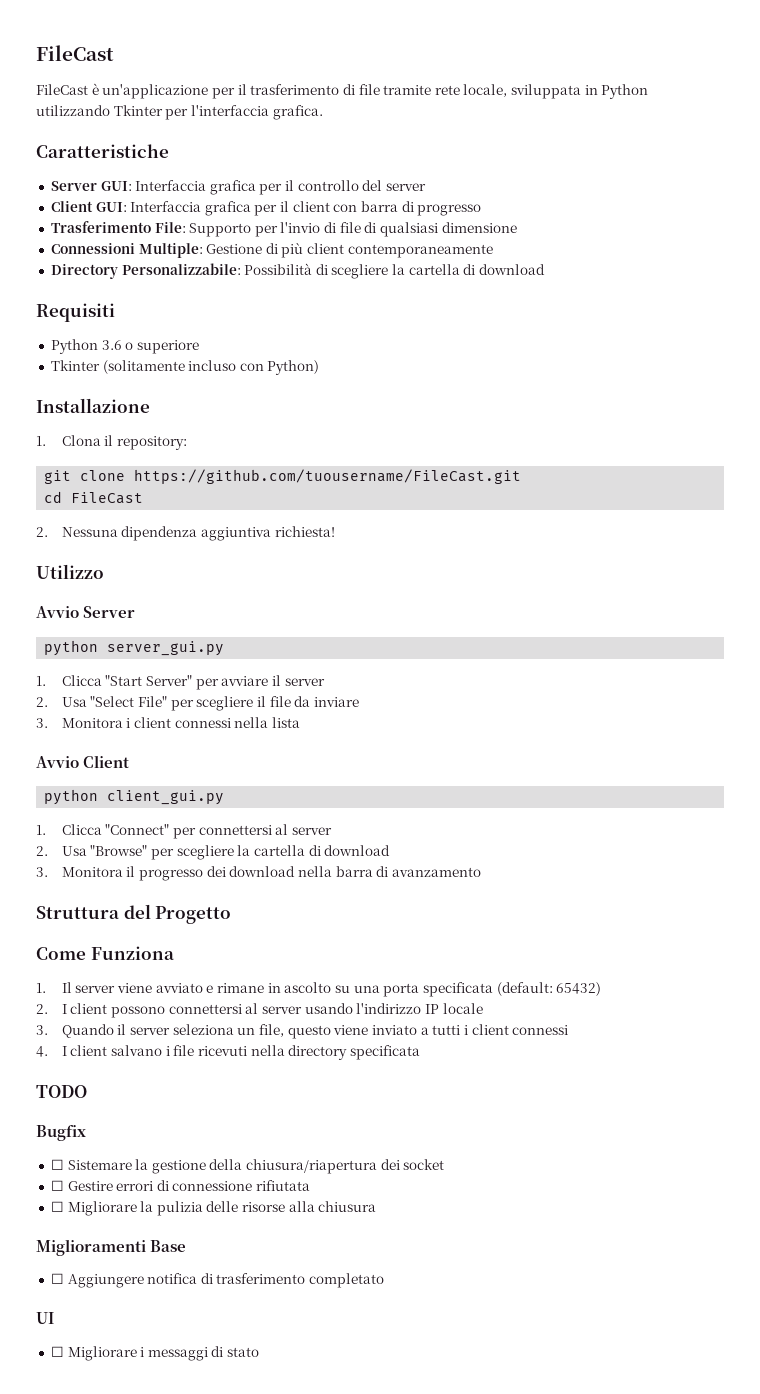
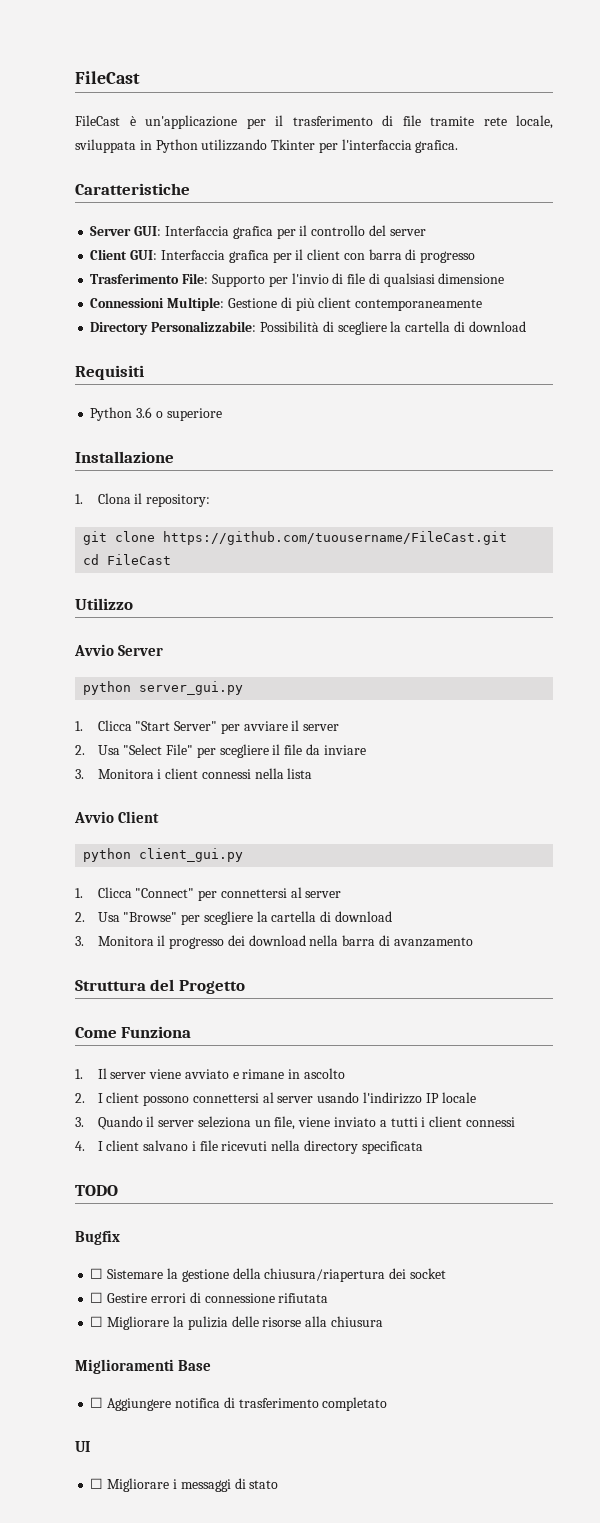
- Tkinter (solitamente incluso con Python)
- 2. Nessuna dipendenza aggiuntiva richiesta!
- 1. Il server viene avviato e rimane in ascolto su una porta specificata (default: 65432)
+ 1. Il server viene avviato e rimane in ascolto
- 3. Quando il server seleziona un file, questo viene inviato a tutti i client connessi
+ 3. Quando il server seleziona un file, viene inviato a tutti i client connessi

